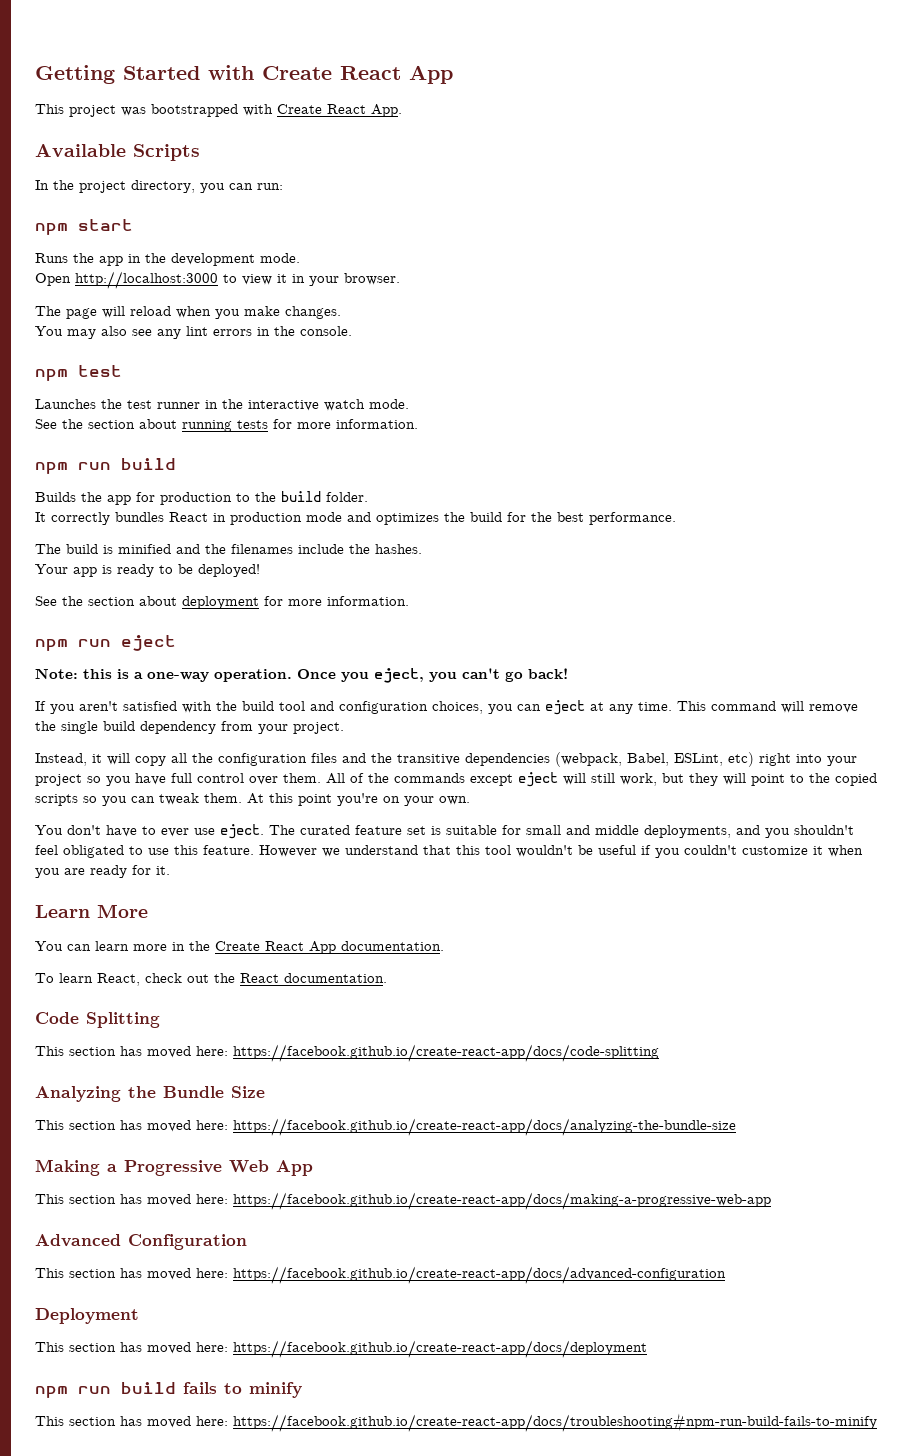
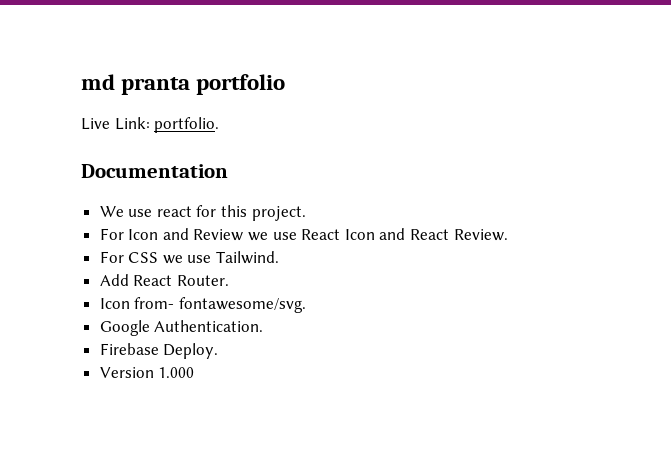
- Getting Started with Create React App
- This project was bootstrapped with Create React App.
- Available Scripts
- In the project directory, you can run:
- npm start
- Runs the app in the development mode.
- Open http://localhost:3000 to view it in your browser.
- The page will reload when you make changes.
- You may also see any lint errors in the console.
- npm test
- Launches the test runner in the interactive watch mode.
- See the section about running tests for more information.
- npm run build
- Builds the app for production to the build folder.
- It correctly bundles React in production mode and optimizes the build for the best performance.
- The build is minified and the filenames include the hashes.
- Your app is ready to be deployed!
- See the section about deployment for more information.
- npm run eject
- Note: this is a one-way operation. Once you eject, you can't go back!
- If you aren't satisfied with the build tool and configuration choices, you can eject at any time. This command will remove the single build dependency from your project.
- Instead, it will copy all the configuration files and the transitive dependencies (webpack, Babel, ESLint, etc) right into your project so you have full control over them. All of the commands except eject will still work, but they will point to the copied scripts so you can tweak them. At this point you're on your own.
- You don't have to ever use eject. The curated feature set is suitable for small and middle deployments, and you shouldn't feel obligated to use this feature. However we understand that this tool wouldn't be useful if you couldn't customize it when you are ready for it.
- Learn More
- You can learn more in the Create React App documentation.
- To learn React, check out the React documentation.
- Code Splitting
- This section has moved here: https://facebook.github.io/create-react-app/docs/code-splitting
- Analyzing the Bundle Size
- This section has moved here: https://facebook.github.io/create-react-app/docs/analyzing-the-bundle-size
- Making a Progressive Web App
- This section has moved here: https://facebook.github.io/create-react-app/docs/making-a-progressive-web-app
- Advanced Configuration
- This section has moved here: https://facebook.github.io/create-react-app/docs/advanced-configuration
- Deployment
- This section has moved here: https://facebook.github.io/create-react-app/docs/deployment
- npm run build fails to minify
- This section has moved here: https://facebook.github.io/create-react-app/docs/troubleshooting#npm-run-build-fails-to-minify
+ md pranta portfolio
+ Live Link: portfolio.
+ Documentation
+ We use react for this project.
+ For Icon and Review we use React Icon and React Review.
+ For CSS we use Tailwind.
+ Add React Router.
+ Icon from- fontawesome/svg.
+ Google Authentication.
+ Firebase Deploy.
+ Version 1.000

